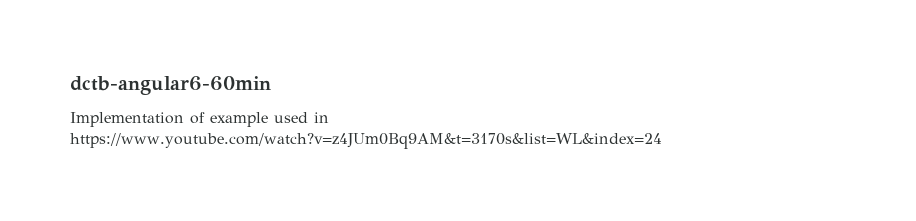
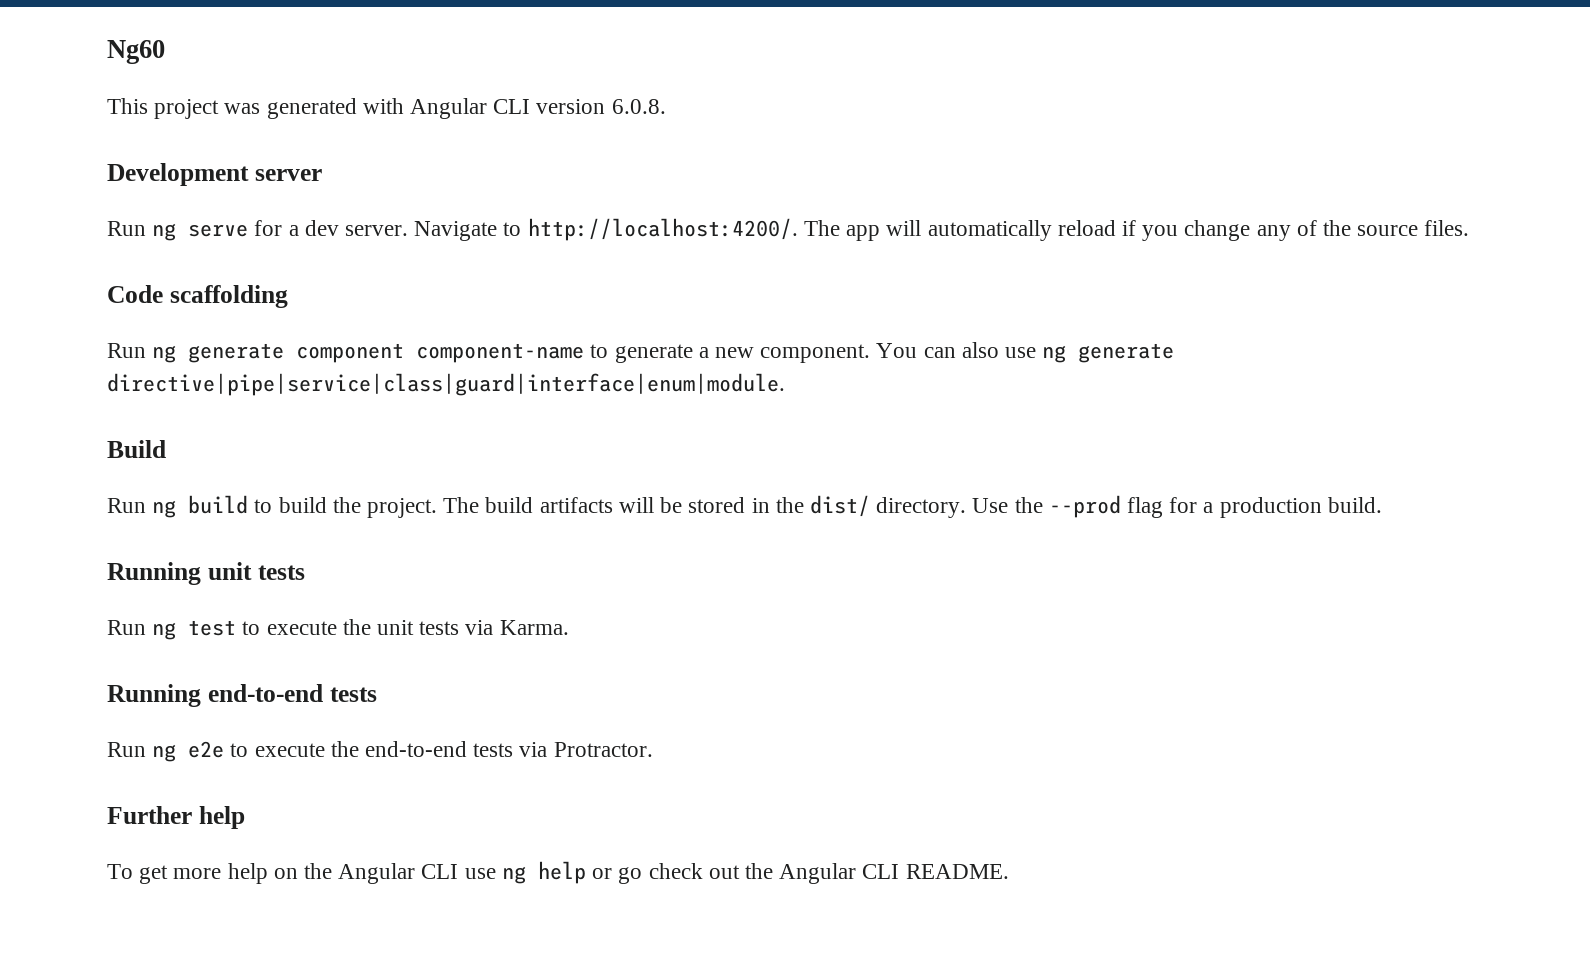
- dctb-angular6-60min
- Implementation of example used in https://www.youtube.com/watch?v=z4JUm0Bq9AM&t=3170s&list=WL&index=24
+ Ng60
+ This project was generated with Angular CLI version 6.0.8.
+ Development server
+ Run ng serve for a dev server. Navigate to http://localhost:4200/. The app will automatically reload if you change any of the source files.
+ Code scaffolding
+ Run ng generate component component-name to generate a new component. You can also use ng generate directive|pipe|service|class|guard|interface|enum|module.
+ Build
+ Run ng build to build the project. The build artifacts will be stored in the dist/ directory. Use the --prod flag for a production build.
+ Running unit tests
+ Run ng test to execute the unit tests via Karma.
+ Running end-to-end tests
+ Run ng e2e to execute the end-to-end tests via Protractor.
+ Further help
+ To get more help on the Angular CLI use ng help or go check out the Angular CLI README.

